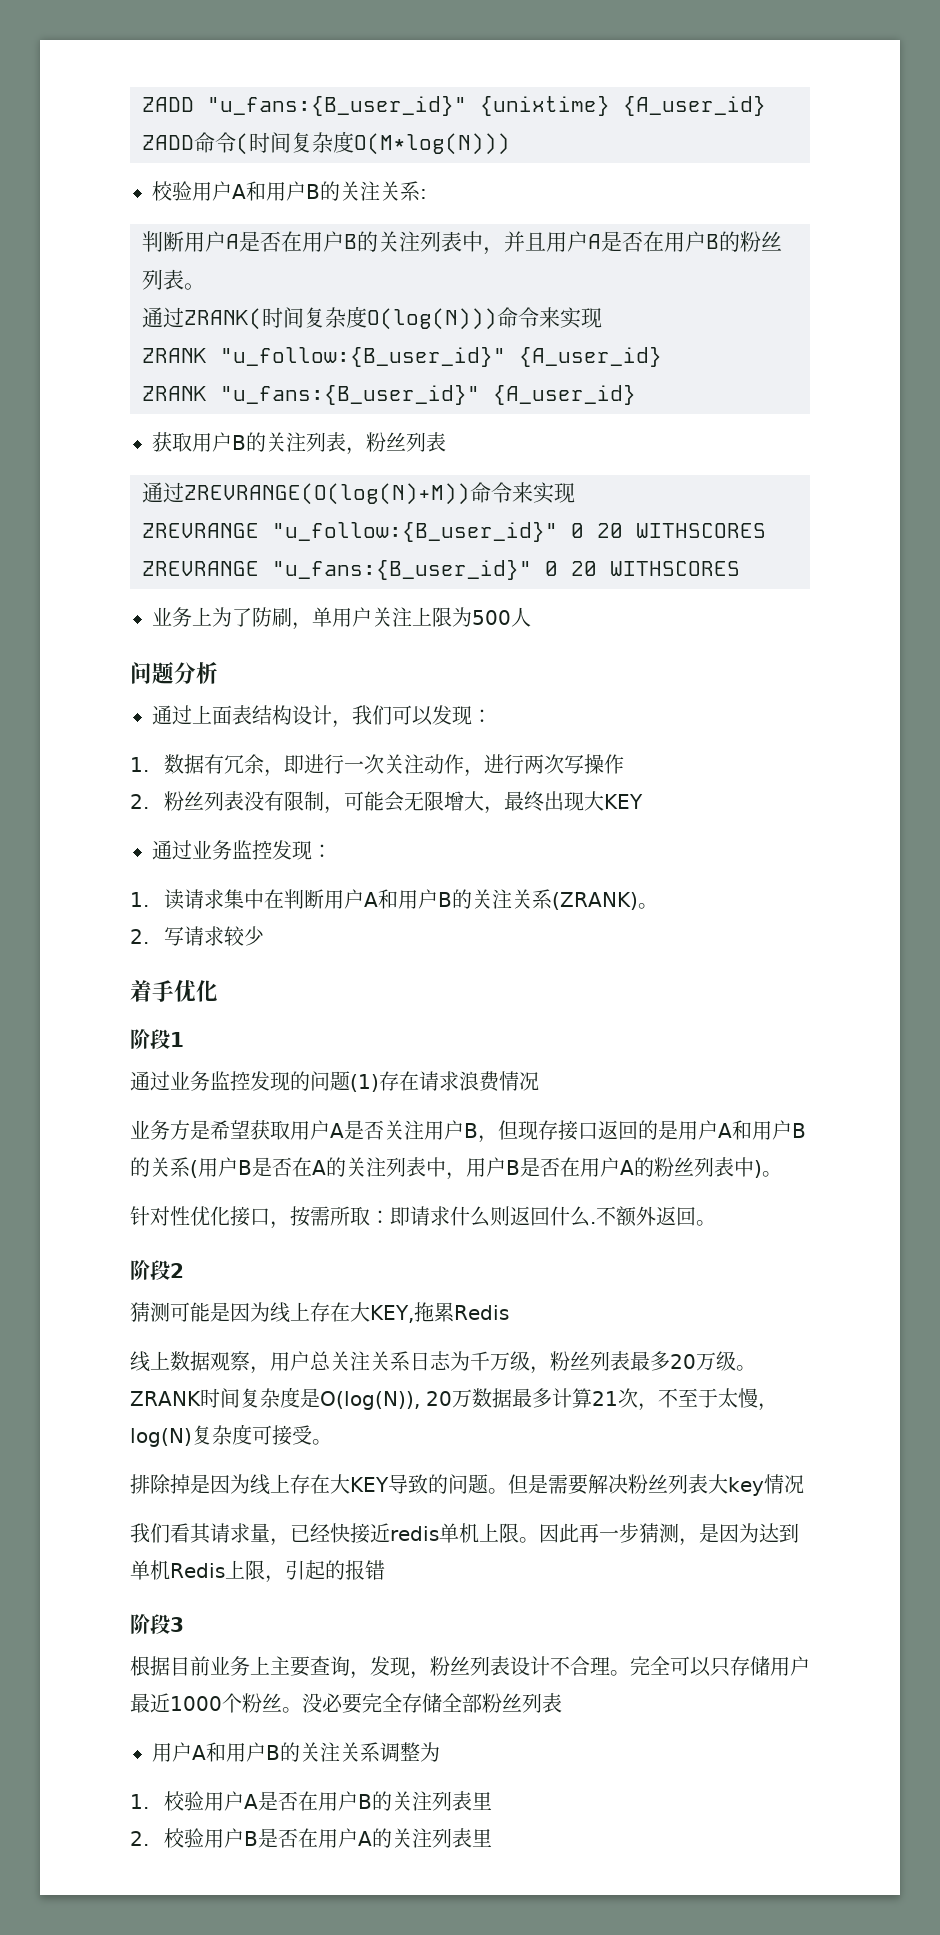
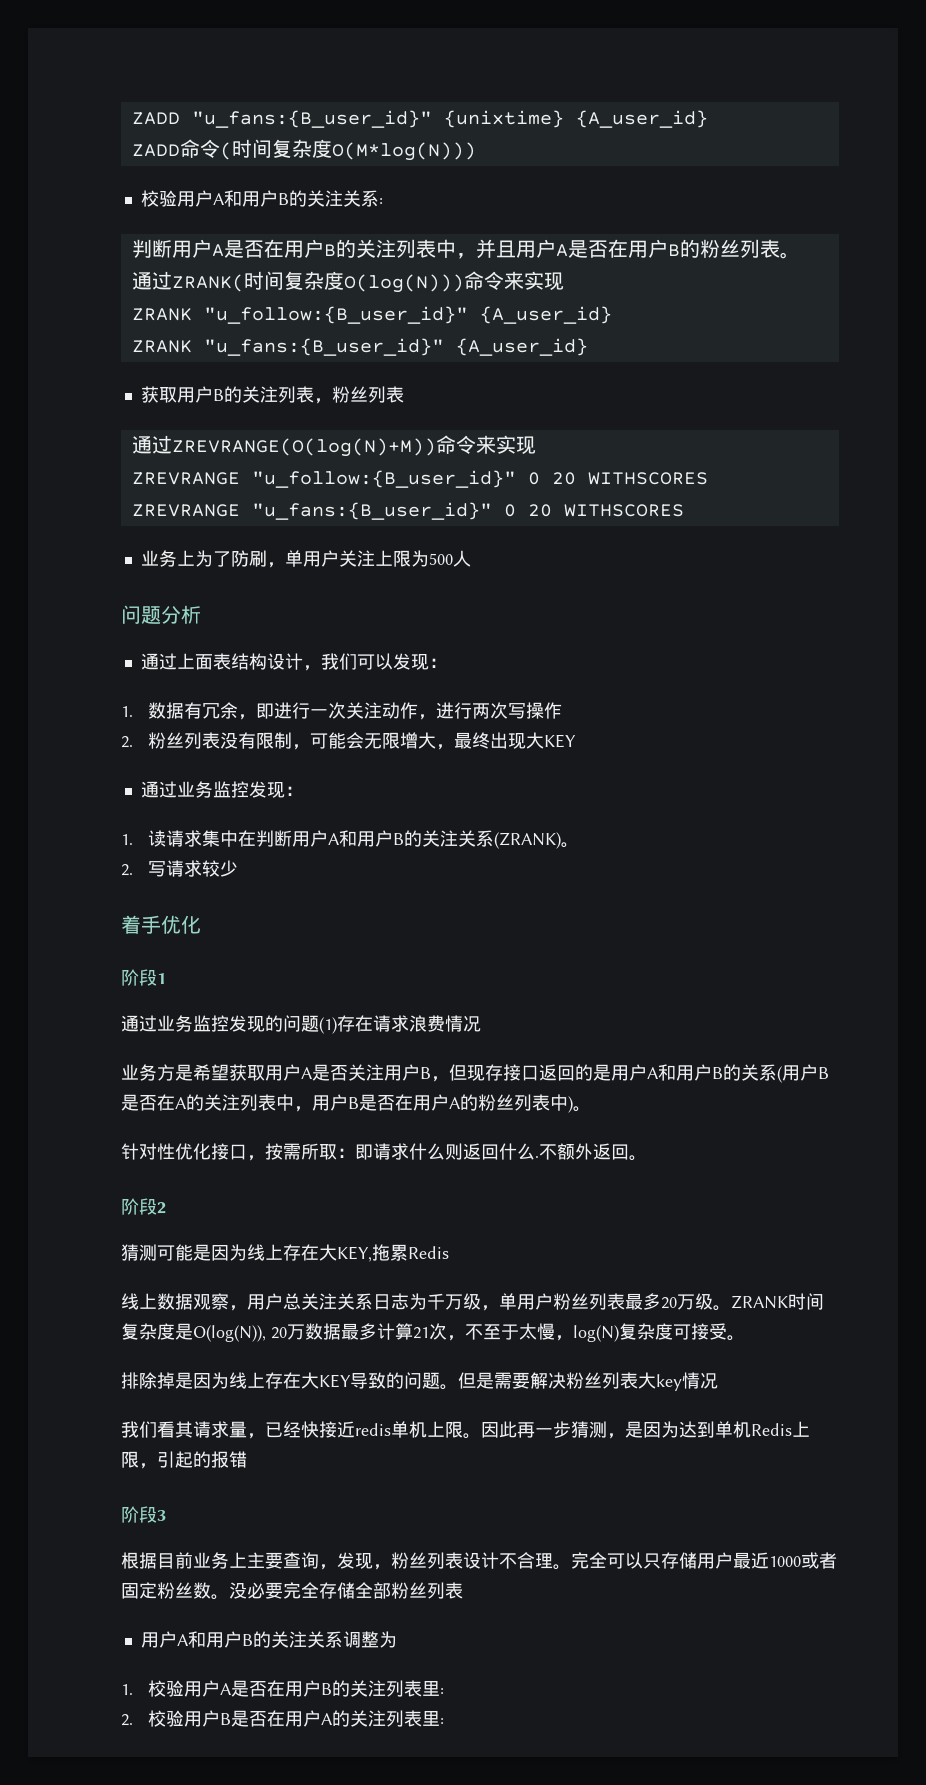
- 线上数据观察，用户总关注关系日志为千万级，粉丝列表最多20万级。
+ 线上数据观察，用户总关注关系日志为千万级，单用户粉丝列表最多20万级。
- 完全可以只存储用户最近1000个粉丝。
+ 完全可以只存储用户最近1000或者固定粉丝数。
- 1.校验用户A是否在用户B的关注列表里
+ 1.校验用户A是否在用户B的关注列表里:
- 2.校验用户B是否在用户A的关注列表里
+ 2.校验用户B是否在用户A的关注列表里:

